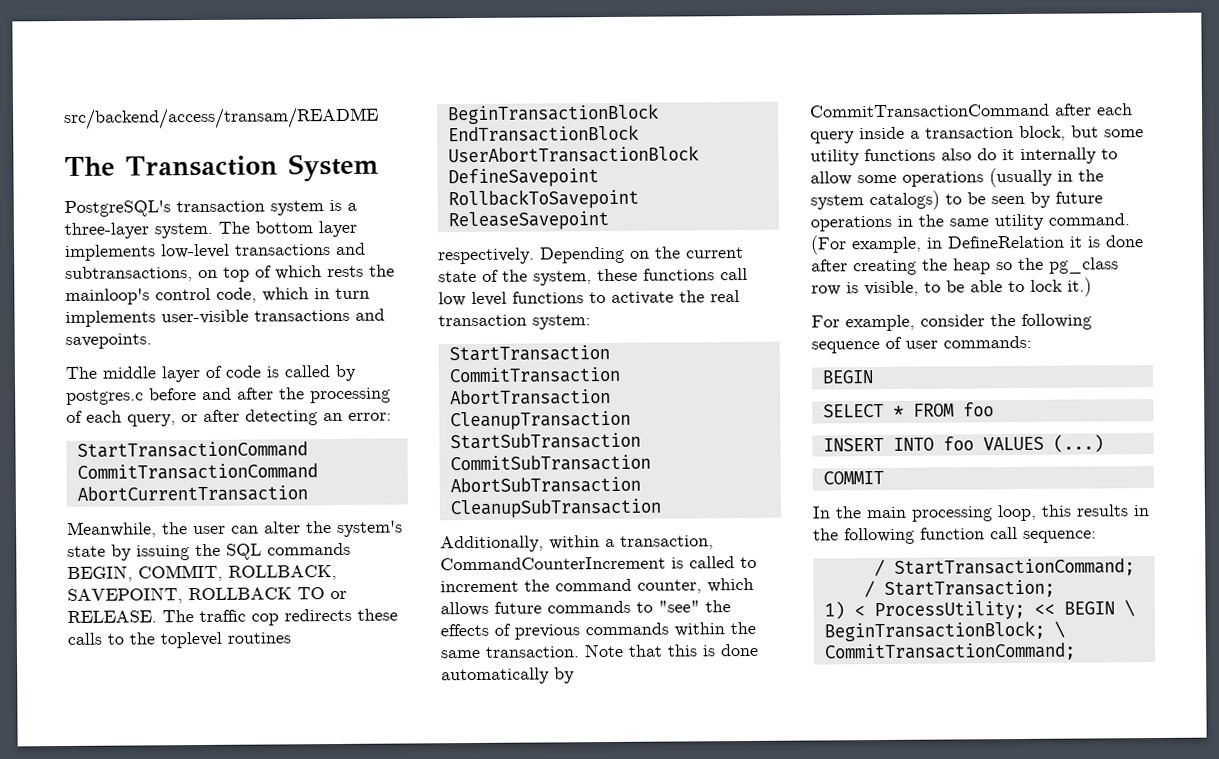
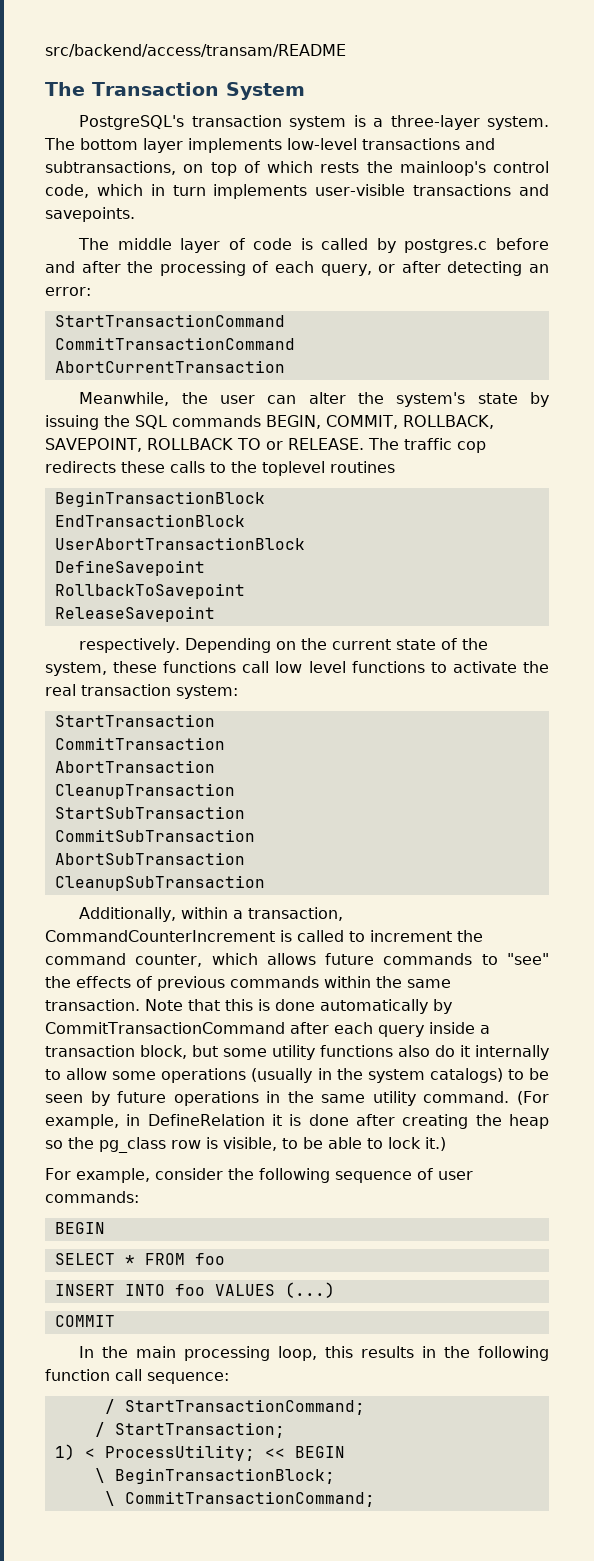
- 1) < ProcessUtility; << BEGIN \ BeginTransactionBlock; \ CommitTransactionCommand;
+ 1) < ProcessUtility; << BEGIN
+ \ BeginTransactionBlock;
+ \ CommitTransactionCommand;

